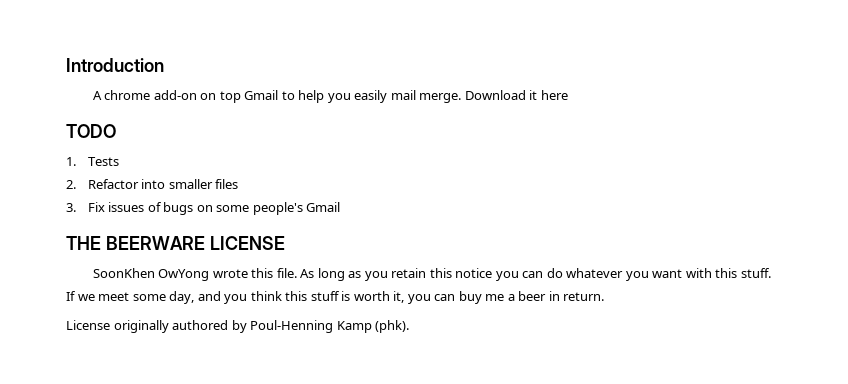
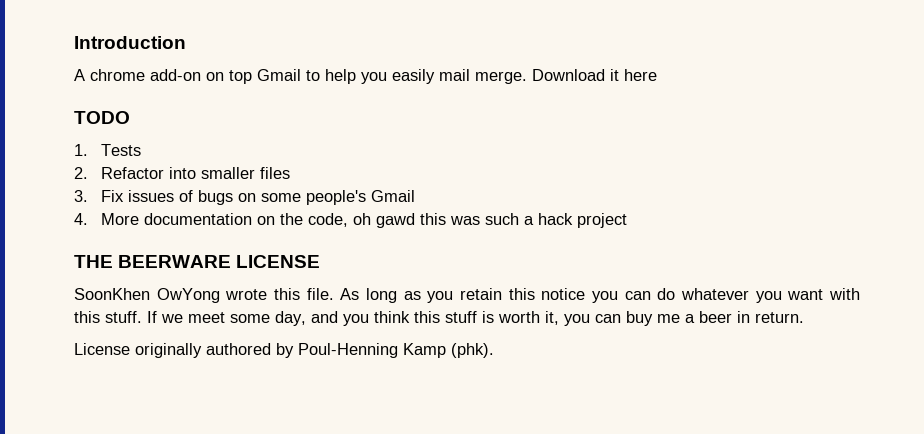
+ 4. More documentation on the code, oh gawd this was such a hack project

